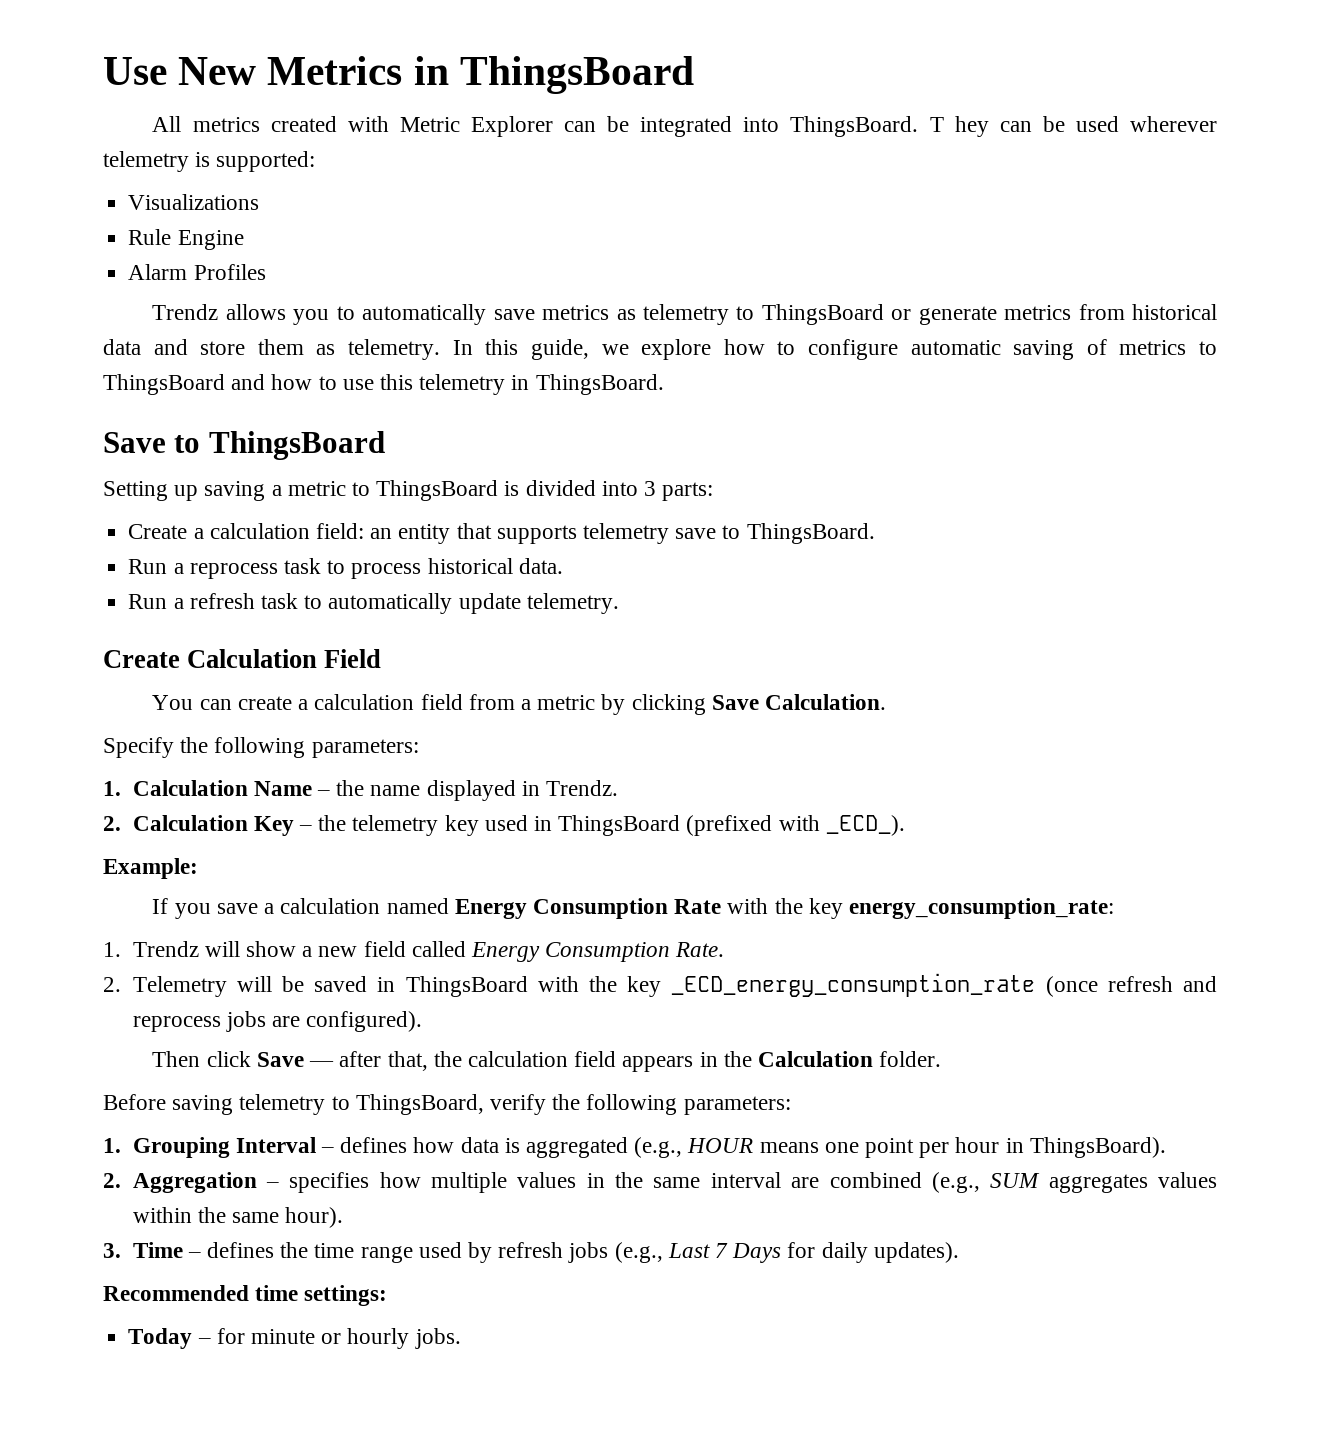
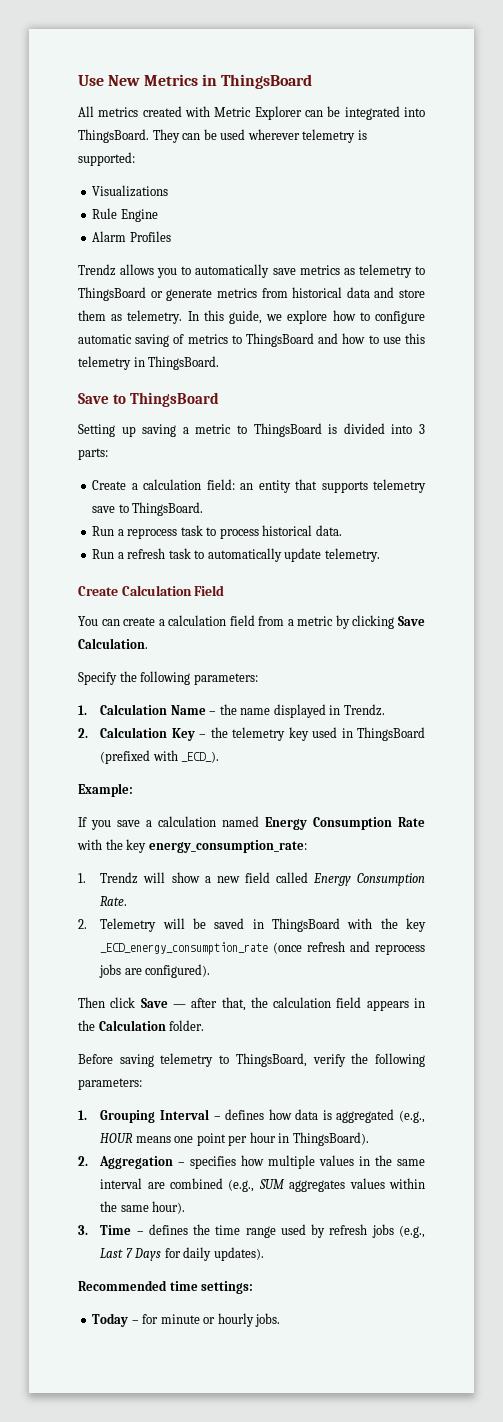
- T hey can be used wherever telemetry is supported:
+ They can be used wherever telemetry is supported:

